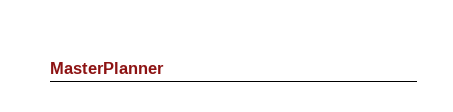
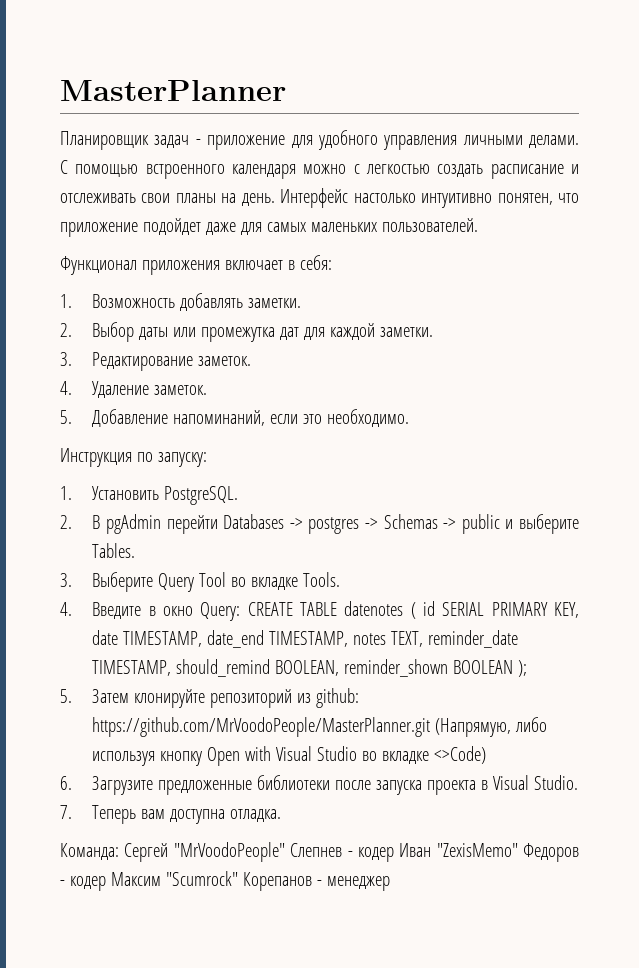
+ Планировщик задач - приложение для удобного управления личными делами. С помощью встроенного календаря можно с легкостью создать расписание и отслеживать свои планы на день. Интерфейс настолько интуитивно понятен, что приложение подойдет даже для самых маленьких пользователей.
+ Функционал приложения включает в себя:
+ 1. Возможность добавлять заметки.
+ 2. Выбор даты или промежутка дат для каждой заметки.
+ 3. Редактирование заметок.
+ 4. Удаление заметок.
+ 5. Добавление напоминаний, если это необходимо.
+ Инструкция по запуску:
+ 1. Установить PostgreSQL.
+ 2. В pgAdmin перейти Databases -> postgres -> Schemas -> public и выберите Tables.
+ 3. Выберите Query Tool во вкладке Tools.
+ 4. Введите в окно Query: CREATE TABLE datenotes ( id SERIAL PRIMARY KEY, date TIMESTAMP, date_end TIMESTAMP, notes TEXT, reminder_date TIMESTAMP, should_remind BOOLEAN, reminder_shown BOOLEAN );
+ 5. Затем клонируйте репозиторий из github: https://github.com/MrVoodoPeople/MasterPlanner.git (Напрямую, либо используя кнопку Open with Visual Studio во вкладке <>Code)
+ 6. Загрузите предложенные библиотеки после запуска проекта в Visual Studio.
+ 7. Теперь вам доступна отладка.
+ Команда: Сергей "MrVoodoPeople" Слепнев - кодер Иван "ZexisMemo" Федоров - кодер Максим "Scumrock" Корепанов - менеджер

